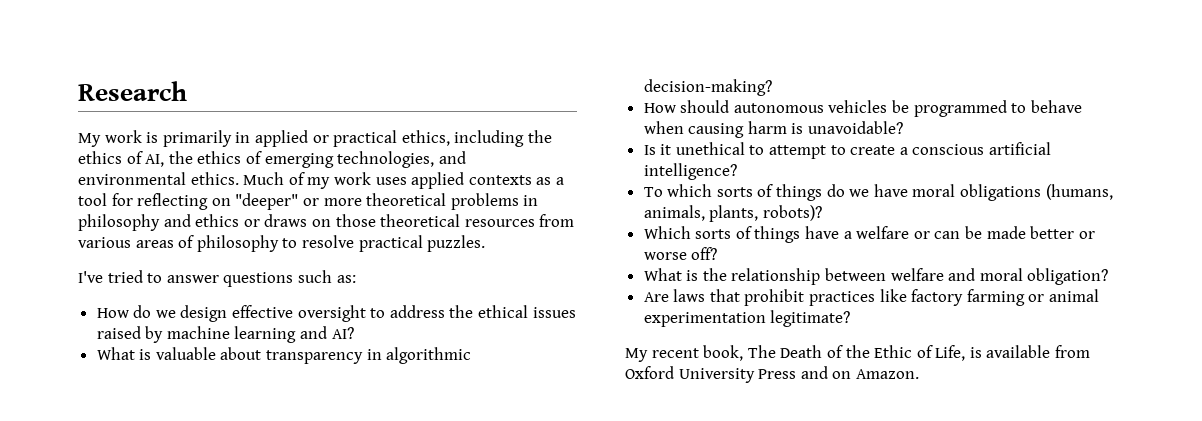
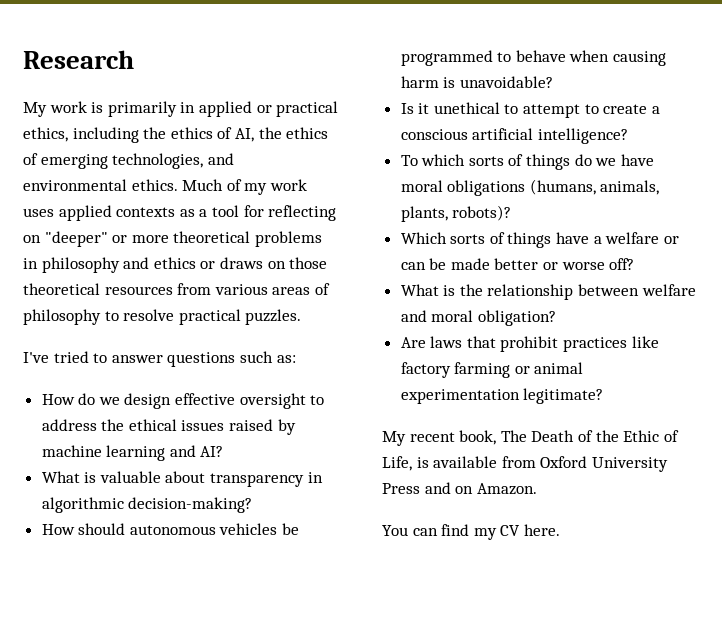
+ You can find my CV here.

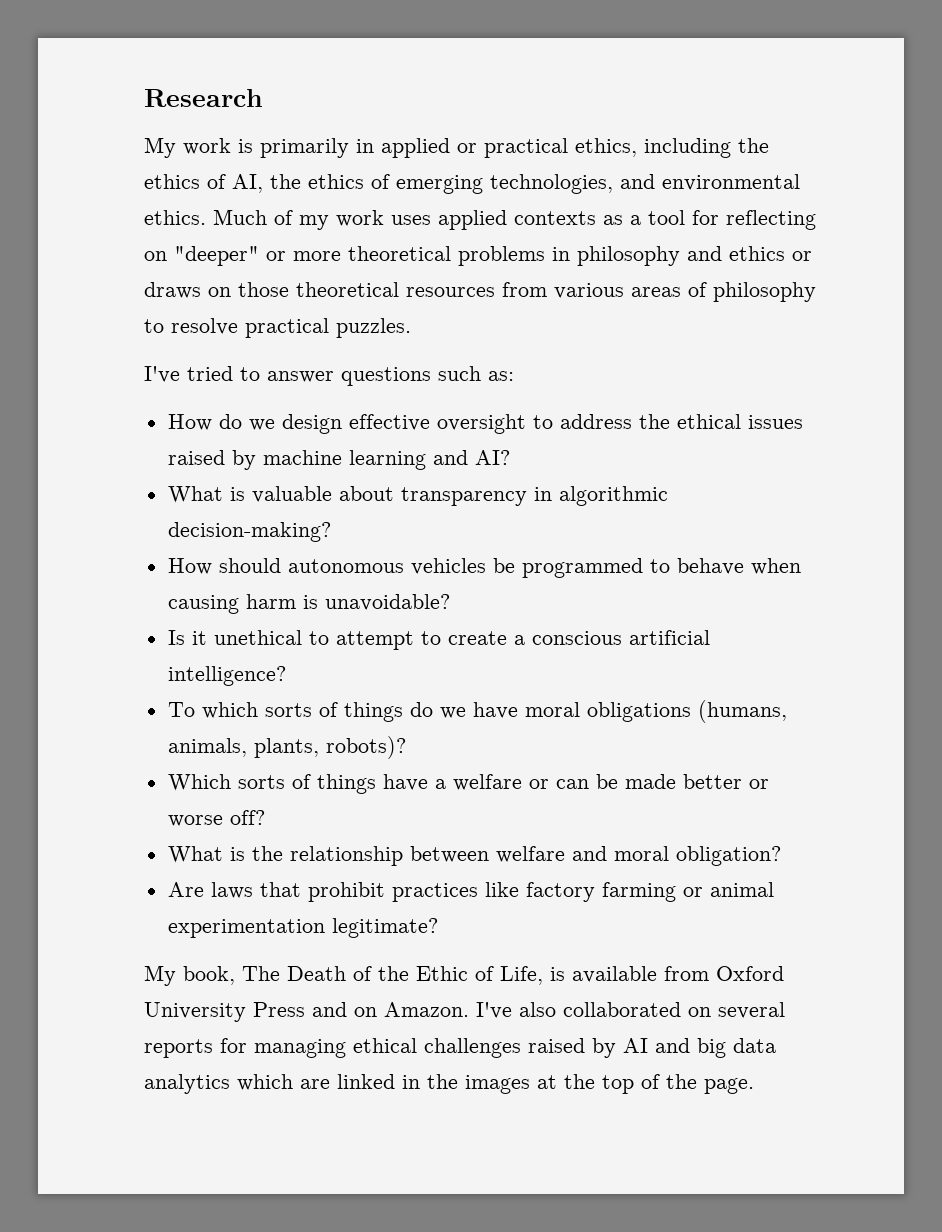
- My recent book, The Death of the Ethic of Life, is available from Oxford University Press and on Amazon.
- You can find my CV here.
+ My book, The Death of the Ethic of Life, is available from Oxford University Press and on Amazon. I've also collaborated on several reports for managing ethical challenges raised by AI and big data analytics which are linked in the images at the top of the page.

